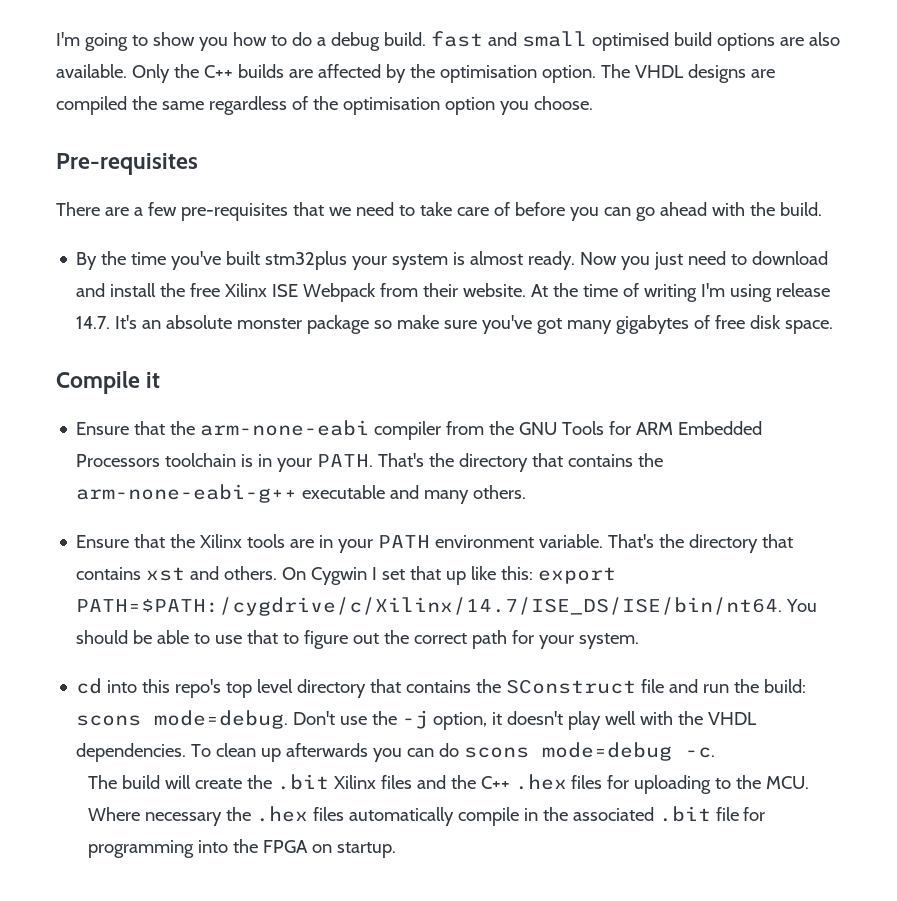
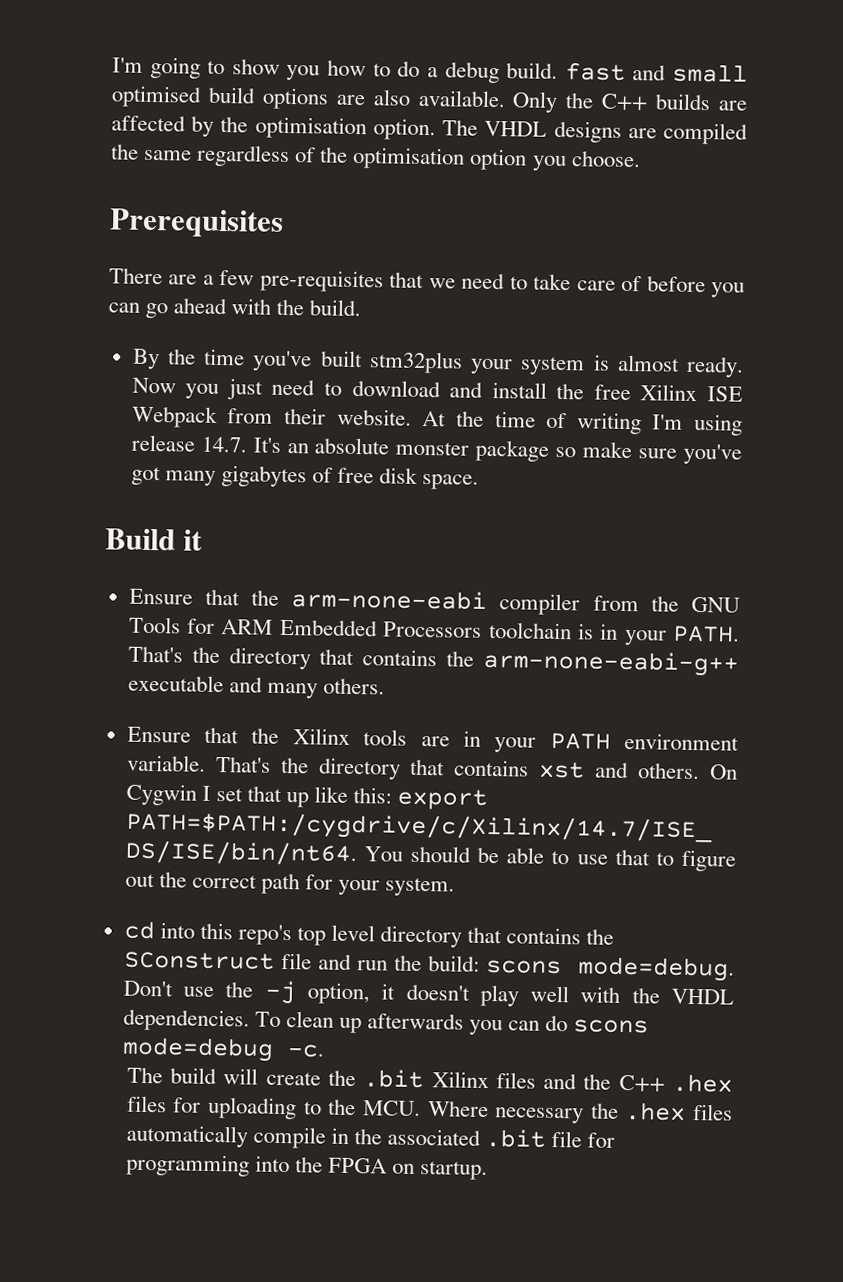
- Pre-requisites
+ Prerequisites
- Compile it
+ Build it

